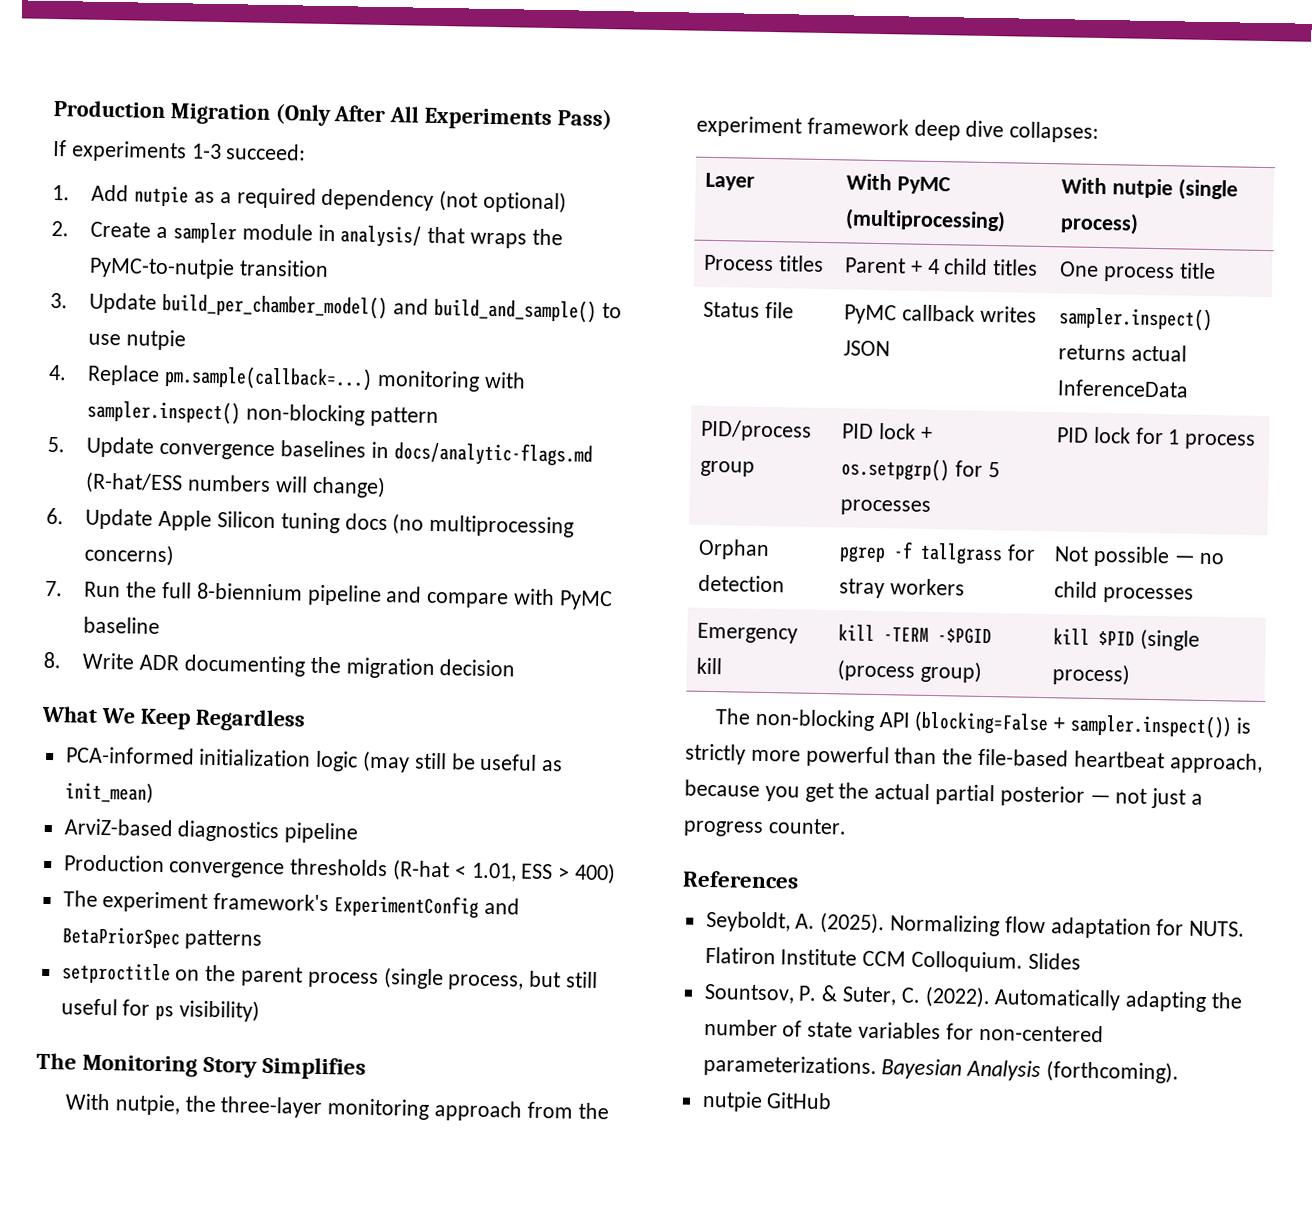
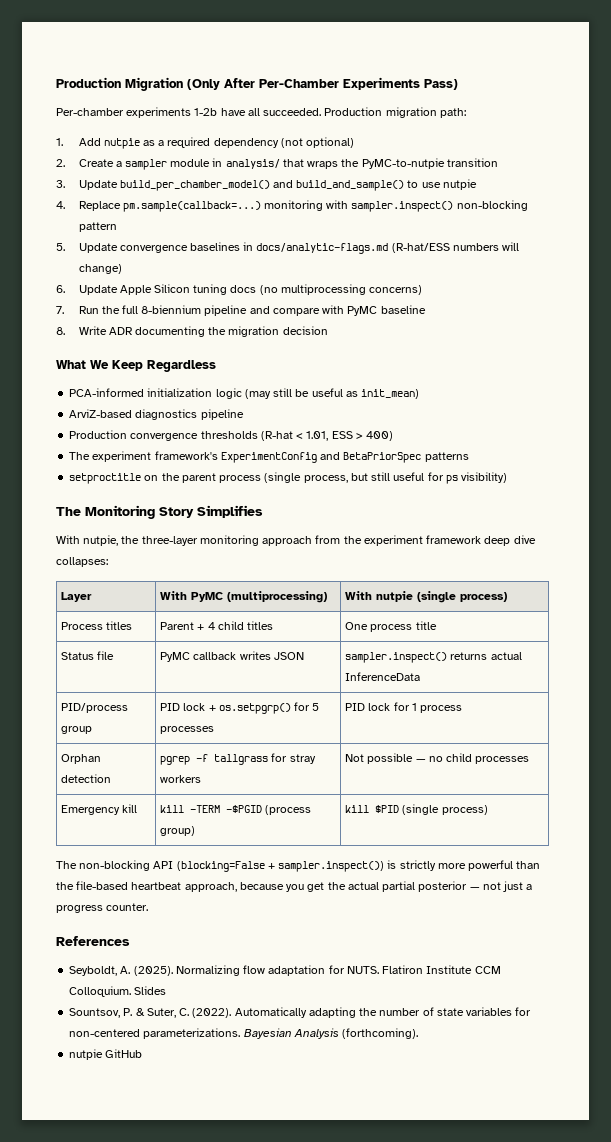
- Production Migration (Only After All Experiments Pass)
+ Production Migration (Only After Per-Chamber Experiments Pass)
- If experiments 1-3 succeed:
+ Per-chamber experiments 1-2b have all succeeded. Production migration path:

